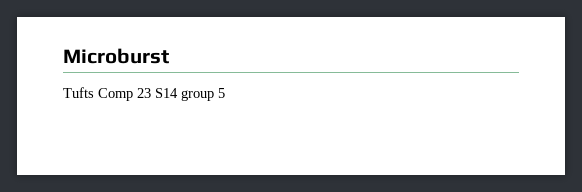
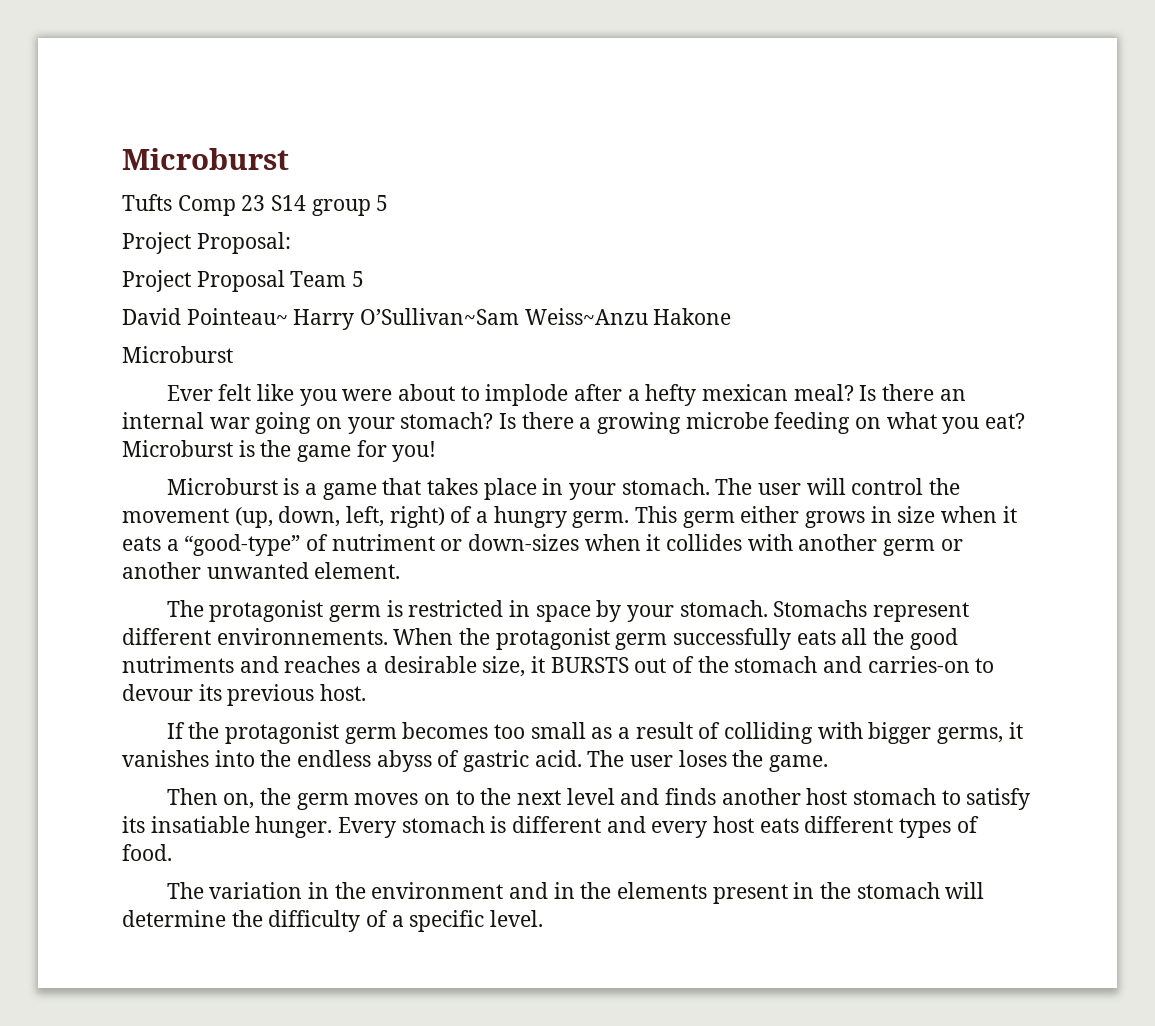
+ Project Proposal:
+ Project Proposal Team 5
+ David Pointeau~ Harry O’Sullivan~Sam Weiss~Anzu Hakone
+ Microburst
+ Ever felt like you were about to implode after a hefty mexican meal? Is there an internal war going on your stomach? Is there a growing microbe feeding on what you eat? Microburst is the game for you!
+ Microburst is a game that takes place in your stomach. The user will control the movement (up, down, left, right) of a hungry germ. This germ either grows in size when it eats a “good-type” of nutriment or down-sizes when it collides with another germ or another unwanted element.
+ The protagonist germ is restricted in space by your stomach. Stomachs represent different environnements. When the protagonist germ successfully eats all the good nutriments and reaches a desirable size, it BURSTS out of the stomach and carries-on to devour its previous host.
+ If the protagonist germ becomes too small as a result of colliding with bigger germs, it vanishes into the endless abyss of gastric acid. The user loses the game.
+ Then on, the germ moves on to the next level and finds another host stomach to satisfy its insatiable hunger. Every stomach is different and every host eats different types of food.
+ The variation in the environment and in the elements present in the stomach will determine the difficulty of a specific level.

